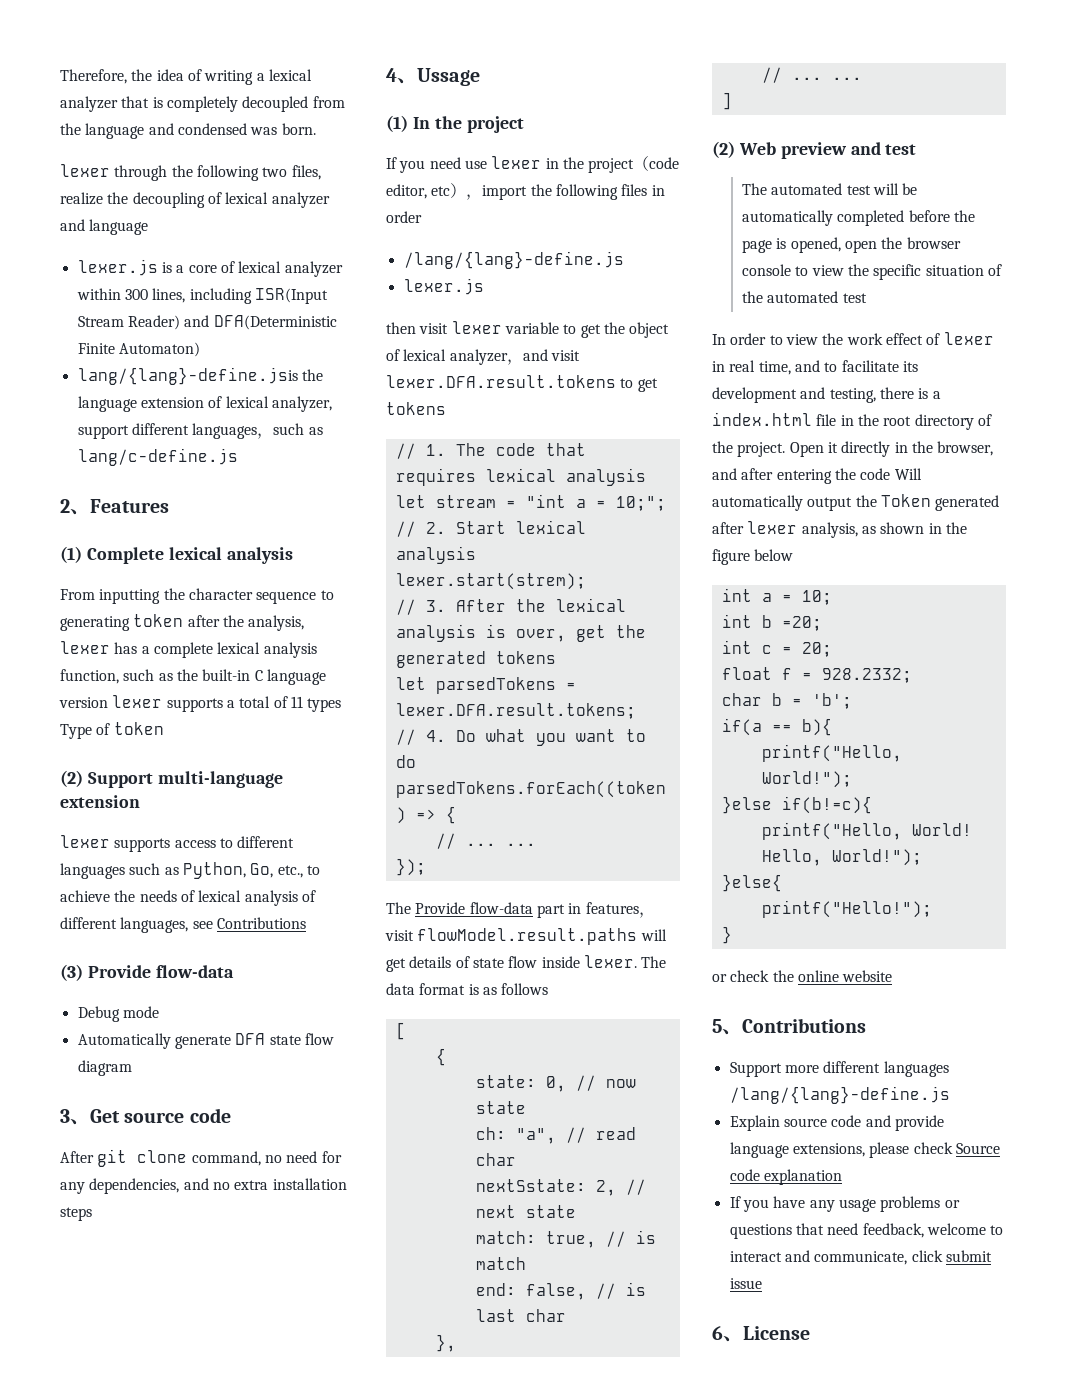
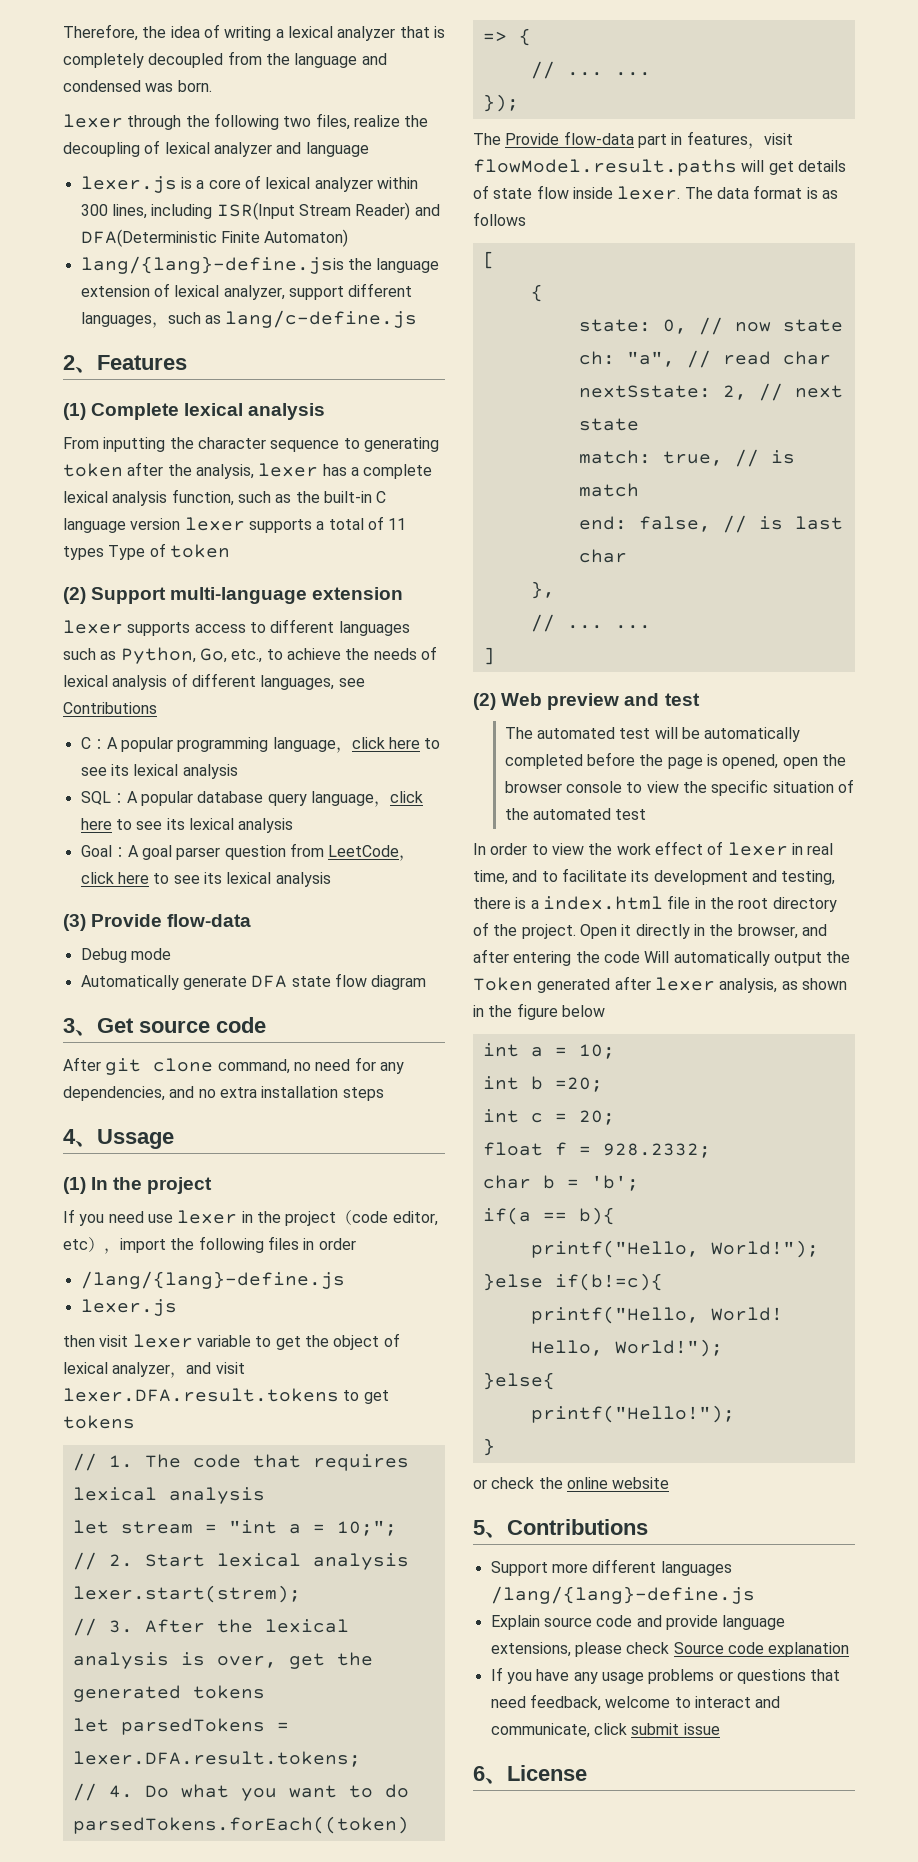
+ C：A popular programming language，click here to see its lexical analysis
+ SQL：A popular database query language，click here to see its lexical analysis
+ Goal：A goal parser question from LeetCode，click here to see its lexical analysis

